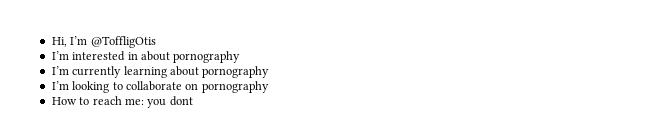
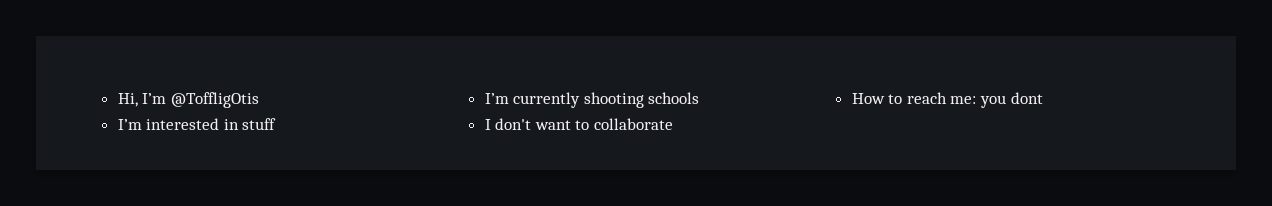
- I’m interested in about pornography
+ I’m interested in stuff
- I’m currently learning about pornography
- I’m looking to collaborate on pornography
+ I’m currently shooting schools
+ I don't want to collaborate

